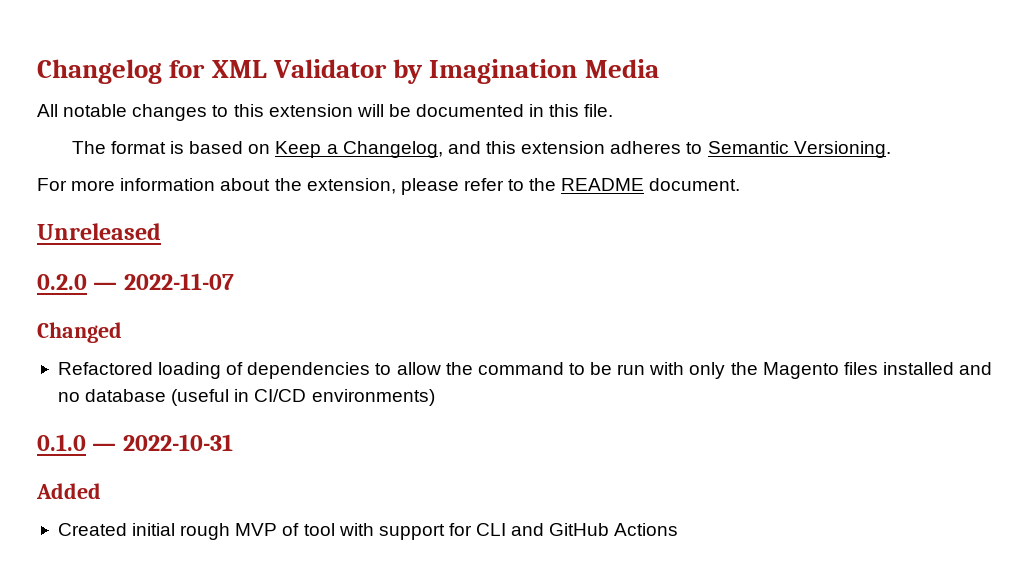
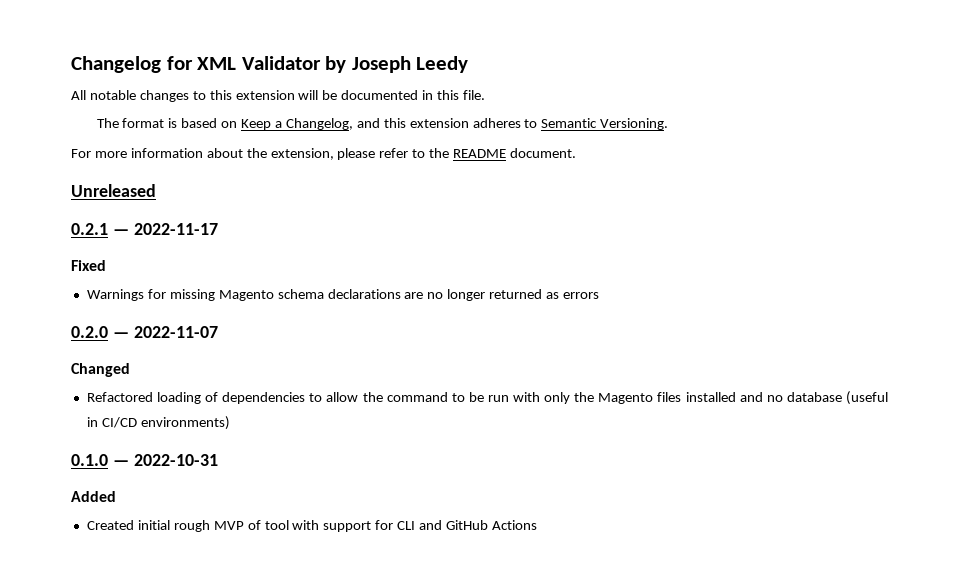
- Changelog for XML Validator by Imagination Media
+ Changelog for XML Validator by Joseph Leedy
+ 0.2.1 — 2022-11-17
+ Fixed
+ Warnings for missing Magento schema declarations are no longer returned as errors

